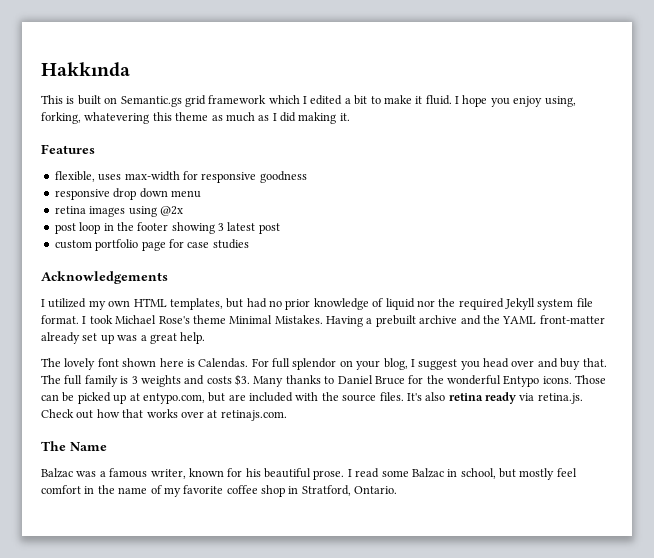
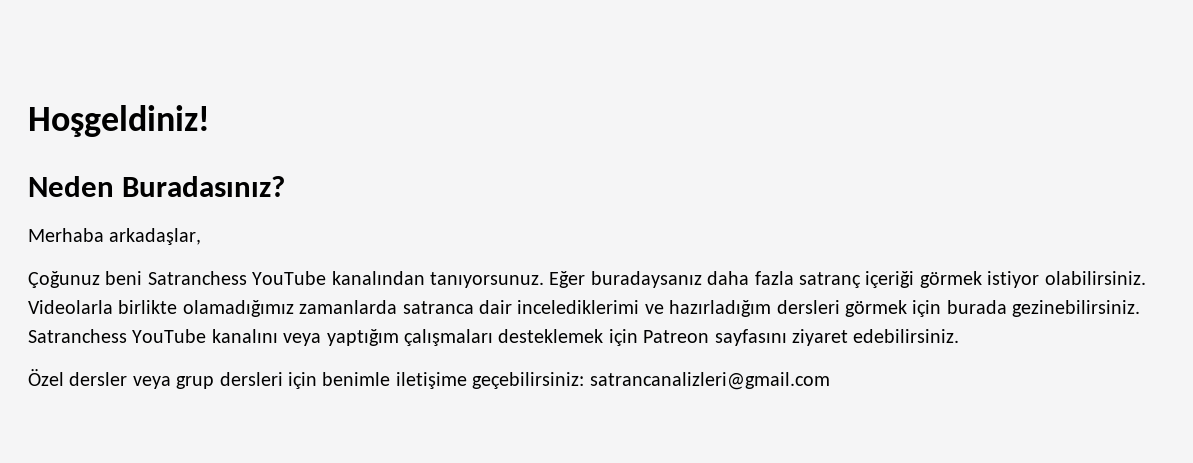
- Hakkında
- This is built on Semantic.gs grid framework which I edited a bit to make it fluid. I hope you enjoy using, forking, whatevering this theme as much as I did making it.
- Features
- flexible, uses max-width for responsive goodness
- responsive drop down menu
- retina images using @2x
- post loop in the footer showing 3 latest post
- custom portfolio page for case studies
- Acknowledgements
- I utilized my own HTML templates, but had no prior knowledge of liquid nor the required Jekyll system file format. I took Michael Rose's theme Minimal Mistakes. Having a prebuilt archive and the YAML front-matter already set up was a great help.
- The lovely font shown here is Calendas. For full splendor on your blog, I suggest you head over and buy that. The full family is 3 weights and costs $3. Many thanks to Daniel Bruce for the wonderful Entypo icons. Those can be picked up at entypo.com, but are included with the source files. It's also retina ready via retina.js. Check out how that works over at retinajs.com.
- The Name
- Balzac was a famous writer, known for his beautiful prose. I read some Balzac in school, but mostly feel comfort in the name of my favorite coffee shop in Stratford, Ontario.
+ Hoşgeldiniz!
+ Neden Buradasınız?
+ Merhaba arkadaşlar,
+ Çoğunuz beni Satranchess YouTube kanalından tanıyorsunuz. Eğer buradaysanız daha fazla satranç içeriği görmek istiyor olabilirsiniz. Videolarla birlikte olamadığımız zamanlarda satranca dair incelediklerimi ve hazırladığım dersleri görmek için burada gezinebilirsiniz. Satranchess YouTube kanalını veya yaptığım çalışmaları desteklemek için Patreon sayfasını ziyaret edebilirsiniz.
+ Özel dersler veya grup dersleri için benimle iletişime geçebilirsiniz: satrancanalizleri@gmail.com

